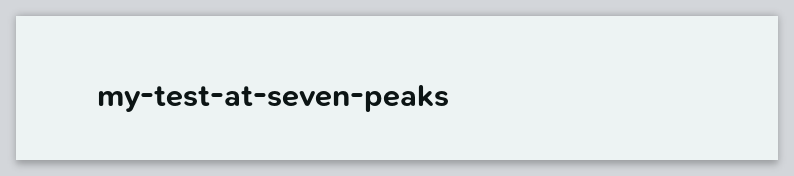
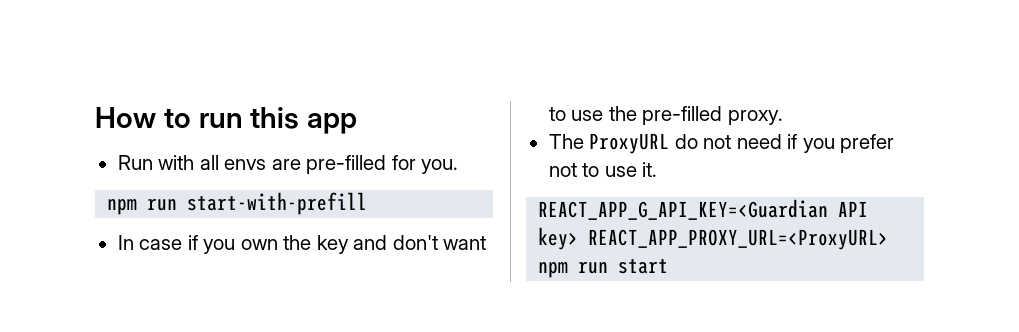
- my-test-at-seven-peaks
+ How to run this app
+ Run with all envs are pre-filled for you.
+ npm run start-with-prefill
+ In case if you own the key and don't want to use the pre-filled proxy.
+ The ProxyURL do not need if you prefer not to use it.
+ REACT_APP_G_API_KEY=<Guardian API key> REACT_APP_PROXY_URL=<ProxyURL> npm run start

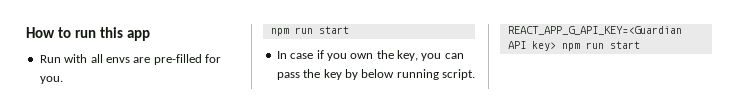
  Run with all envs are pre-filled for you.
- npm run start-with-prefill
+ npm run start
- In case if you own the key and don't want to use the pre-filled proxy.
- The ProxyURL do not need if you prefer not to use it.
+ In case if you own the key, you can pass the key by below running script.
- REACT_APP_G_API_KEY=<Guardian API key> REACT_APP_PROXY_URL=<ProxyURL> npm run start
+ REACT_APP_G_API_KEY=<Guardian API key> npm run start

